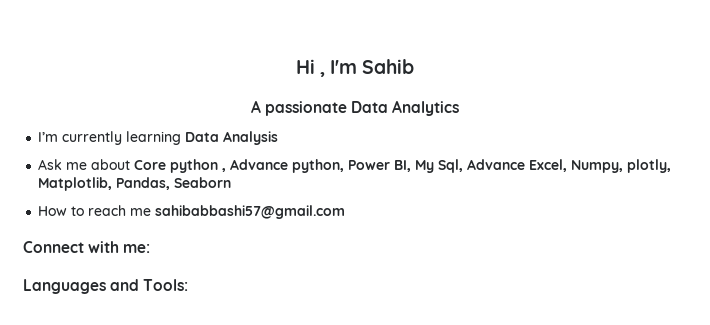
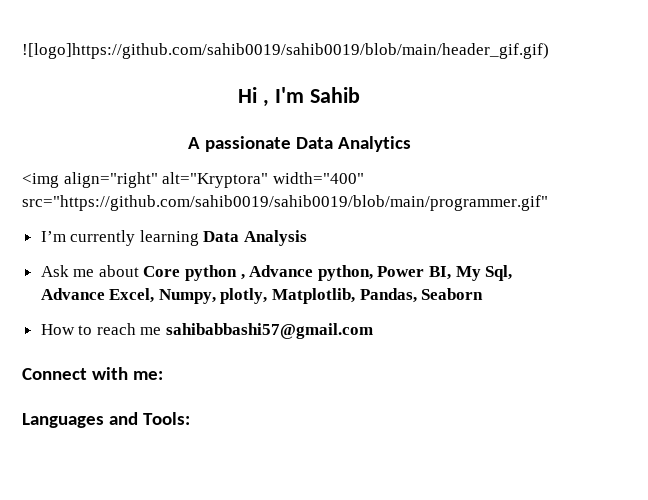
+ ![logo]https://github.com/sahib0019/sahib0019/blob/main/header_gif.gif)
+ <img align="right" alt="Kryptora" width="400" src="https://github.com/sahib0019/sahib0019/blob/main/programmer.gif"

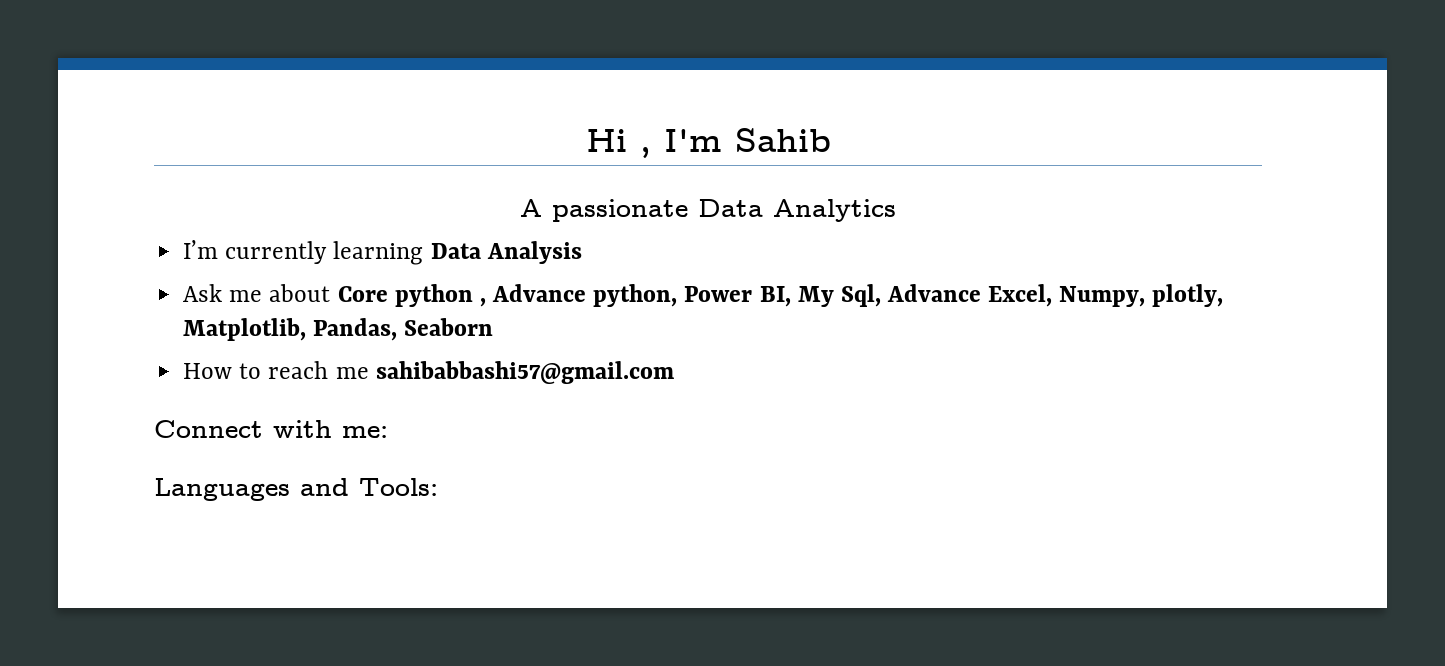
- ![logo]https://github.com/sahib0019/sahib0019/blob/main/header_gif.gif)
- <img align="right" alt="Kryptora" width="400" src="https://github.com/sahib0019/sahib0019/blob/main/programmer.gif"

